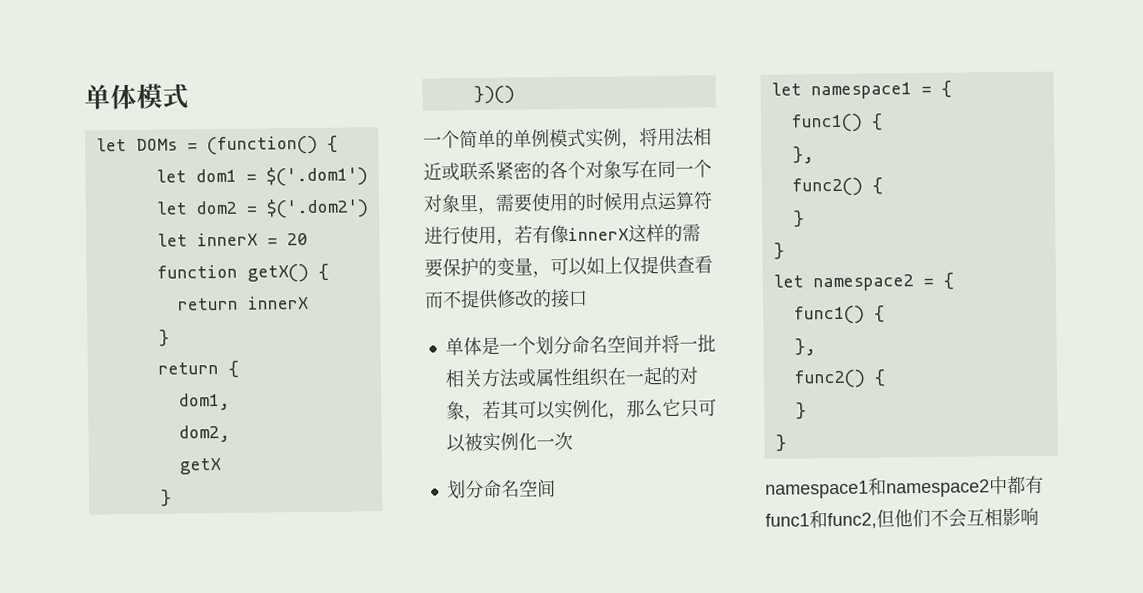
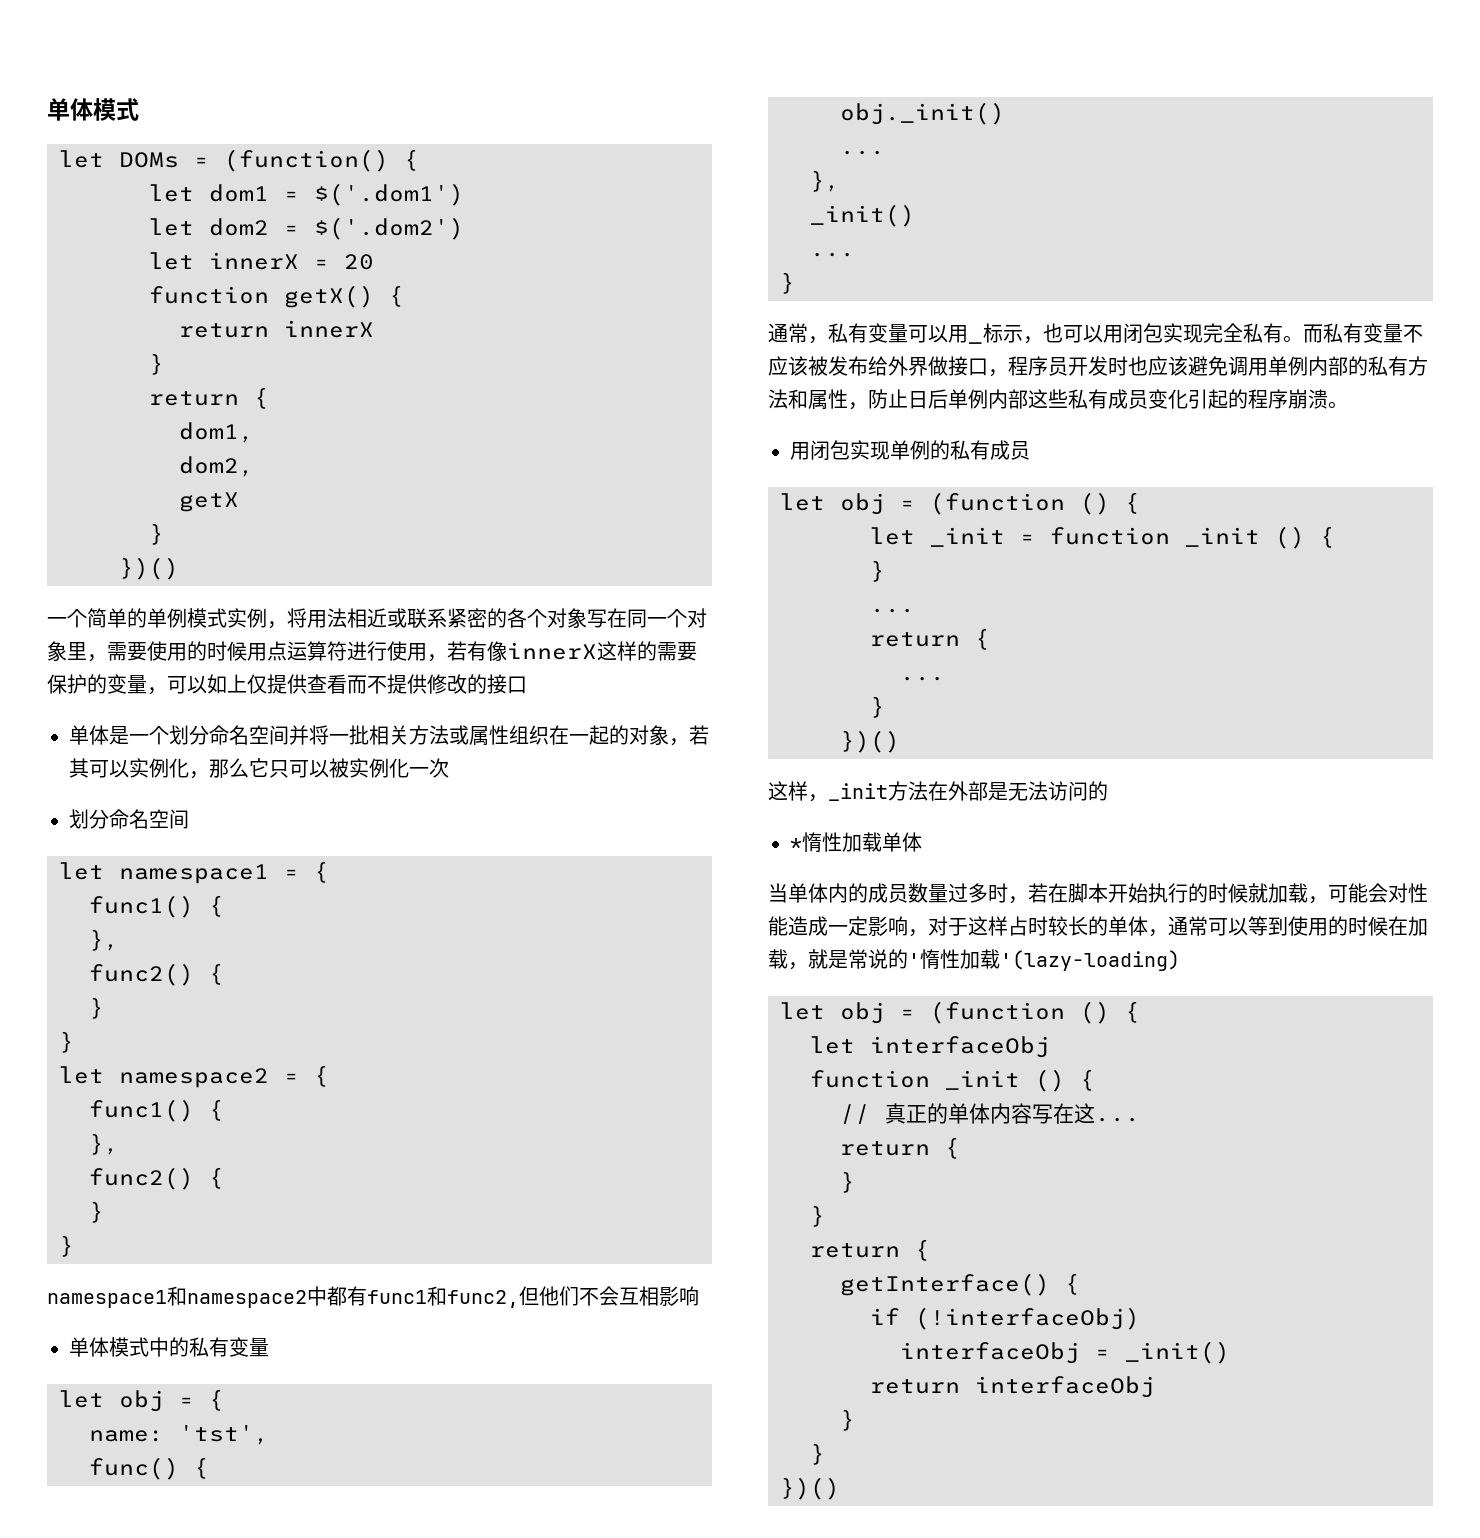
+ 单体模式中的私有变量
+ let obj = {
+ name: 'tst',
+ func() {
+ obj._init()
+ ...
+ },
+ _init()
+ ...
+ }
+ 通常，私有变量可以用_标示，也可以用闭包实现完全私有。而私有变量不应该被发布给外界做接口，程序员开发时也应该避免调用单例内部的私有方法和属性，防止日后单例内部这些私有成员变化引起的程序崩溃。
+ 用闭包实现单例的私有成员
+ let obj = (function () {
+ let _init = function _init () {
+ }
+ ...
+ return {
+ ...
+ }
+ })()
+ 这样，_init方法在外部是无法访问的
+ *惰性加载单体
+ 当单体内的成员数量过多时，若在脚本开始执行的时候就加载，可能会对性能造成一定影响，对于这样占时较长的单体，通常可以等到使用的时候在加载，就是常说的'惰性加载'(lazy-loading)
+ let obj = (function () {
+ let interfaceObj
+ function _init () {
+ // 真正的单体内容写在这...
+ return {
+ }
+ }
+ return {
+ getInterface() {
+ if (!interfaceObj)
+ interfaceObj = _init()
+ return interfaceObj
+ }
+ }
+ })()

